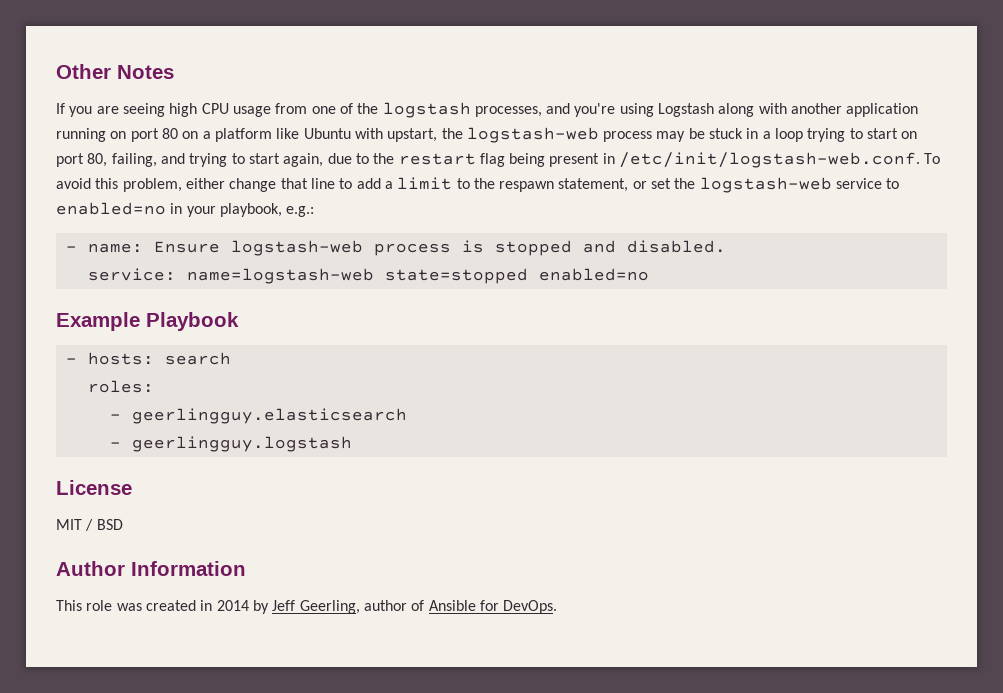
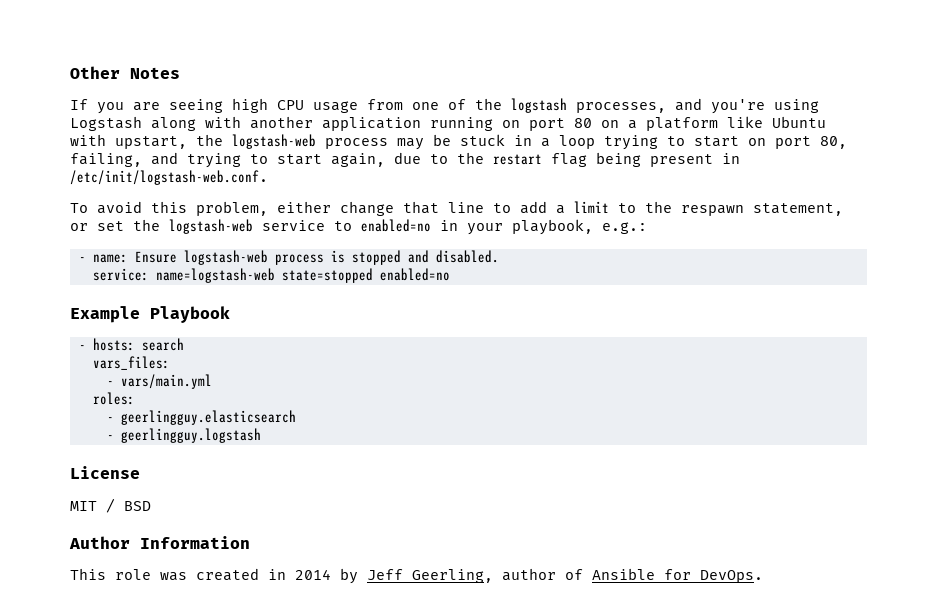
- If you are seeing high CPU usage from one of the logstash processes, and you're using Logstash along with another application running on port 80 on a platform like Ubuntu with upstart, the logstash-web process may be stuck in a loop trying to start on port 80, failing, and trying to start again, due to the restart flag being present in /etc/init/logstash-web.conf. To avoid this problem, either change that line to add a limit to the respawn statement, or set the logstash-web service to enabled=no in your playbook, e.g.:
+ If you are seeing high CPU usage from one of the logstash processes, and you're using Logstash along with another application running on port 80 on a platform like Ubuntu with upstart, the logstash-web process may be stuck in a loop trying to start on port 80, failing, and trying to start again, due to the restart flag being present in /etc/init/logstash-web.conf.
+ To avoid this problem, either change that line to add a limit to the respawn statement, or set the logstash-web service to enabled=no in your playbook, e.g.:
+ vars_files:
+ - vars/main.yml

